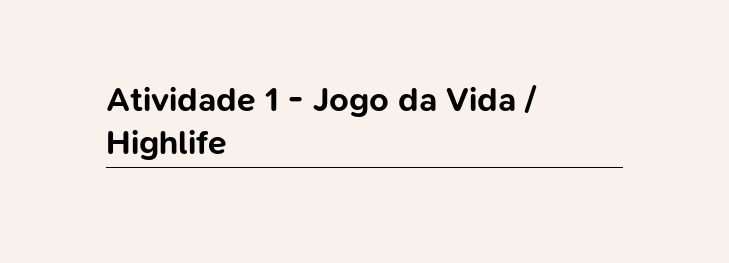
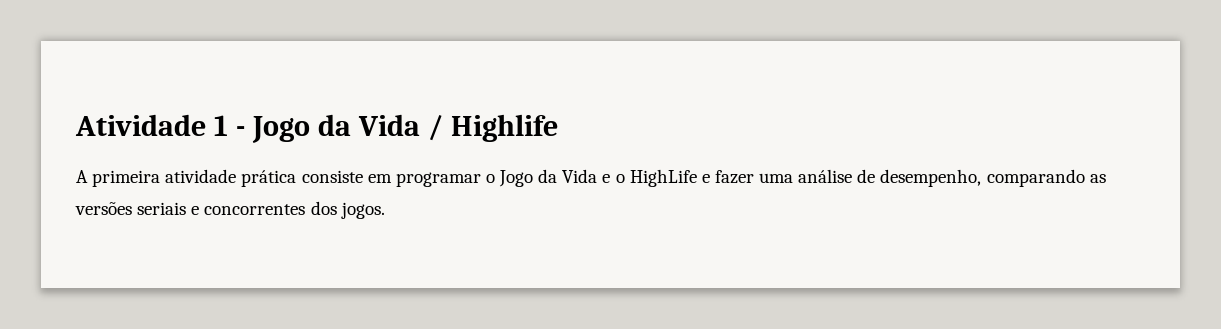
+ A primeira atividade prática consiste em programar o Jogo da Vida e o HighLife e fazer uma análise de desempenho, comparando as versões seriais e concorrentes dos jogos.

